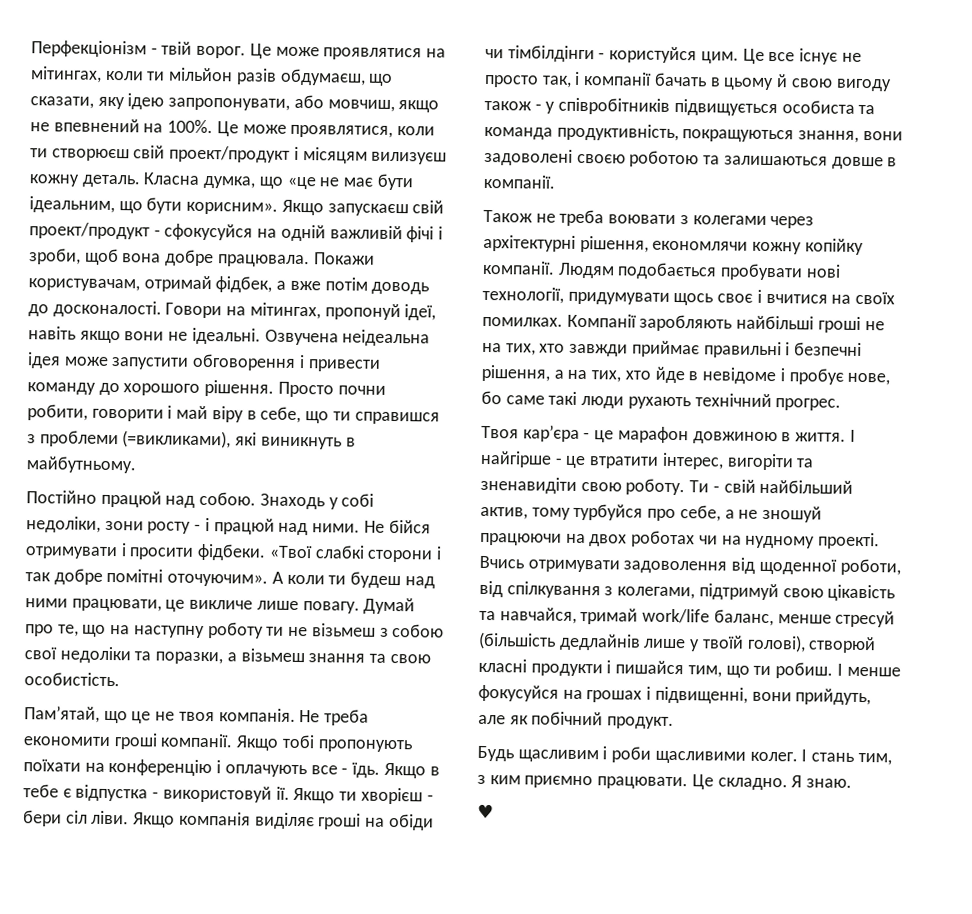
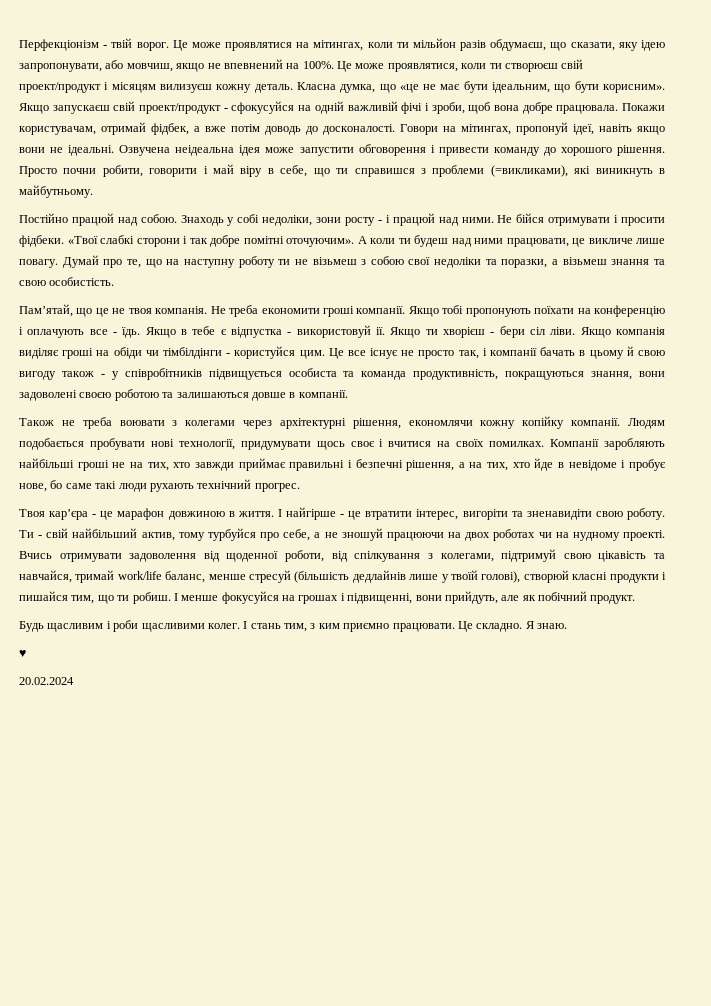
+ 20.02.2024

